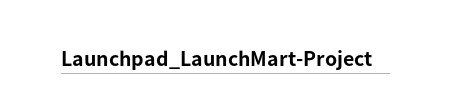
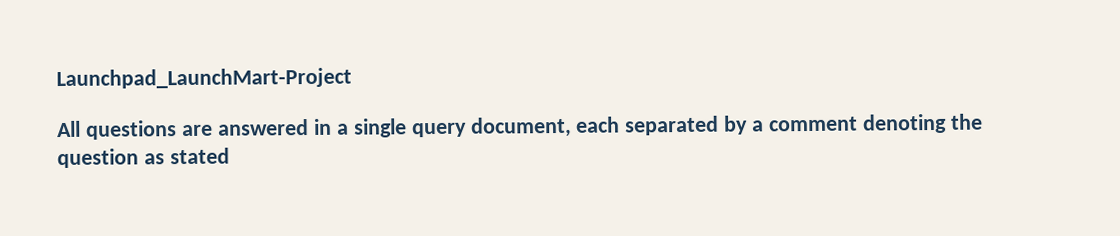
+ All questions are answered in a single query document, each separated by a comment denoting the question as stated

